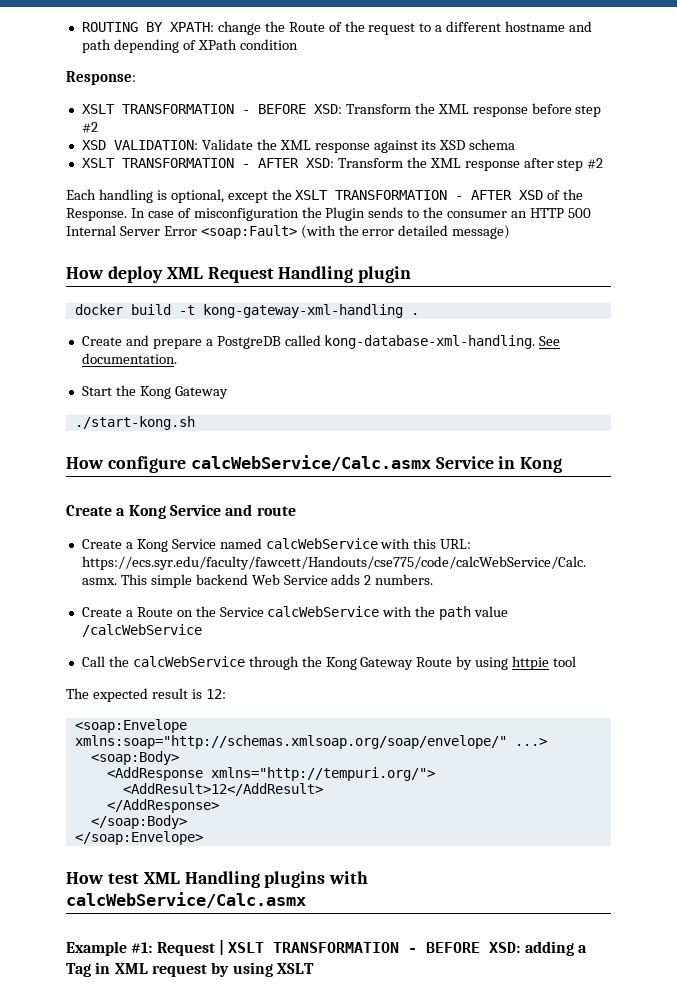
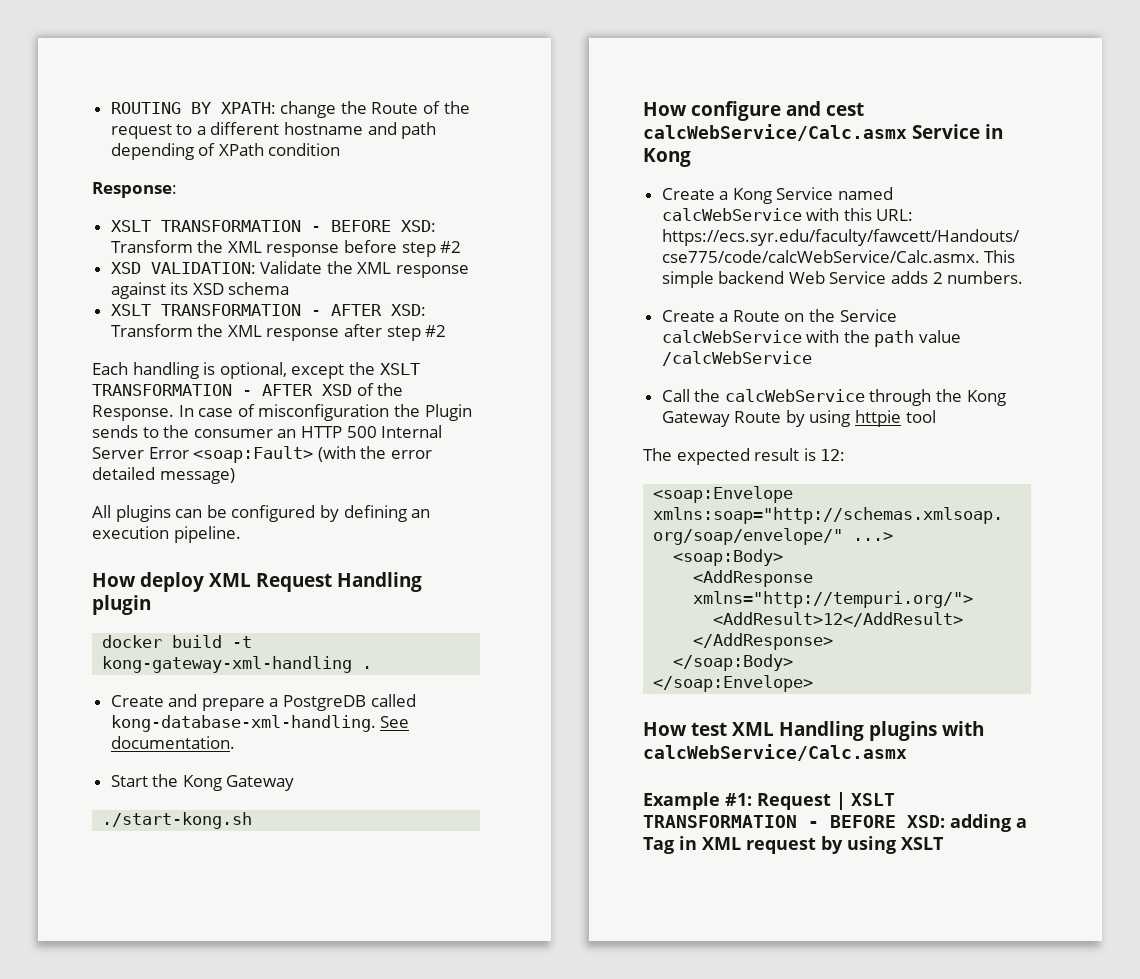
+ All plugins can be configured by defining an execution pipeline.
- How configure calcWebService/Calc.asmx Service in Kong
+ How configure and cest calcWebService/Calc.asmx Service in Kong
- Create a Kong Service and route

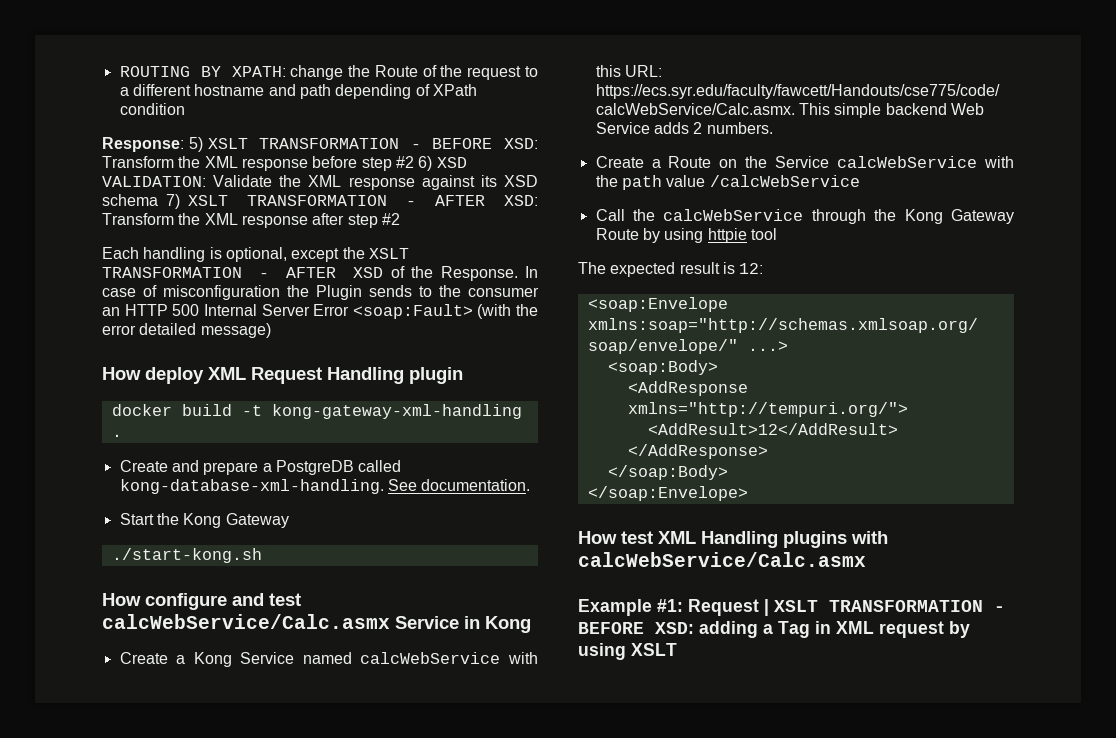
- Response:
- XSLT TRANSFORMATION - BEFORE XSD: Transform the XML response before step #2
- XSD VALIDATION: Validate the XML response against its XSD schema
- XSLT TRANSFORMATION - AFTER XSD: Transform the XML response after step #2
+ Response: 5) XSLT TRANSFORMATION - BEFORE XSD: Transform the XML response before step #2 6) XSD VALIDATION: Validate the XML response against its XSD schema 7) XSLT TRANSFORMATION - AFTER XSD: Transform the XML response after step #2
- All plugins can be configured by defining an execution pipeline.
- How configure and cest calcWebService/Calc.asmx Service in Kong
+ How configure and test calcWebService/Calc.asmx Service in Kong

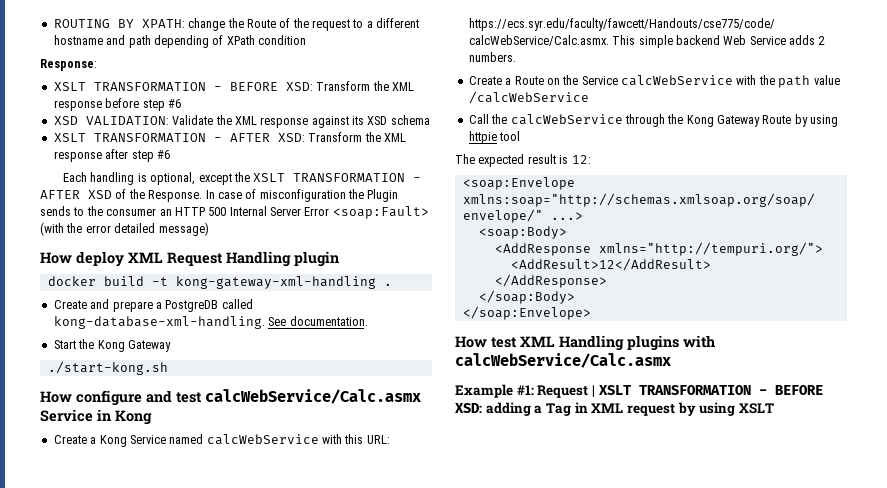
- Response: 5) XSLT TRANSFORMATION - BEFORE XSD: Transform the XML response before step #2 6) XSD VALIDATION: Validate the XML response against its XSD schema 7) XSLT TRANSFORMATION - AFTER XSD: Transform the XML response after step #2
+ Response:
+ XSLT TRANSFORMATION - BEFORE XSD: Transform the XML response before step #6
+ XSD VALIDATION: Validate the XML response against its XSD schema
+ XSLT TRANSFORMATION - AFTER XSD: Transform the XML response after step #6

